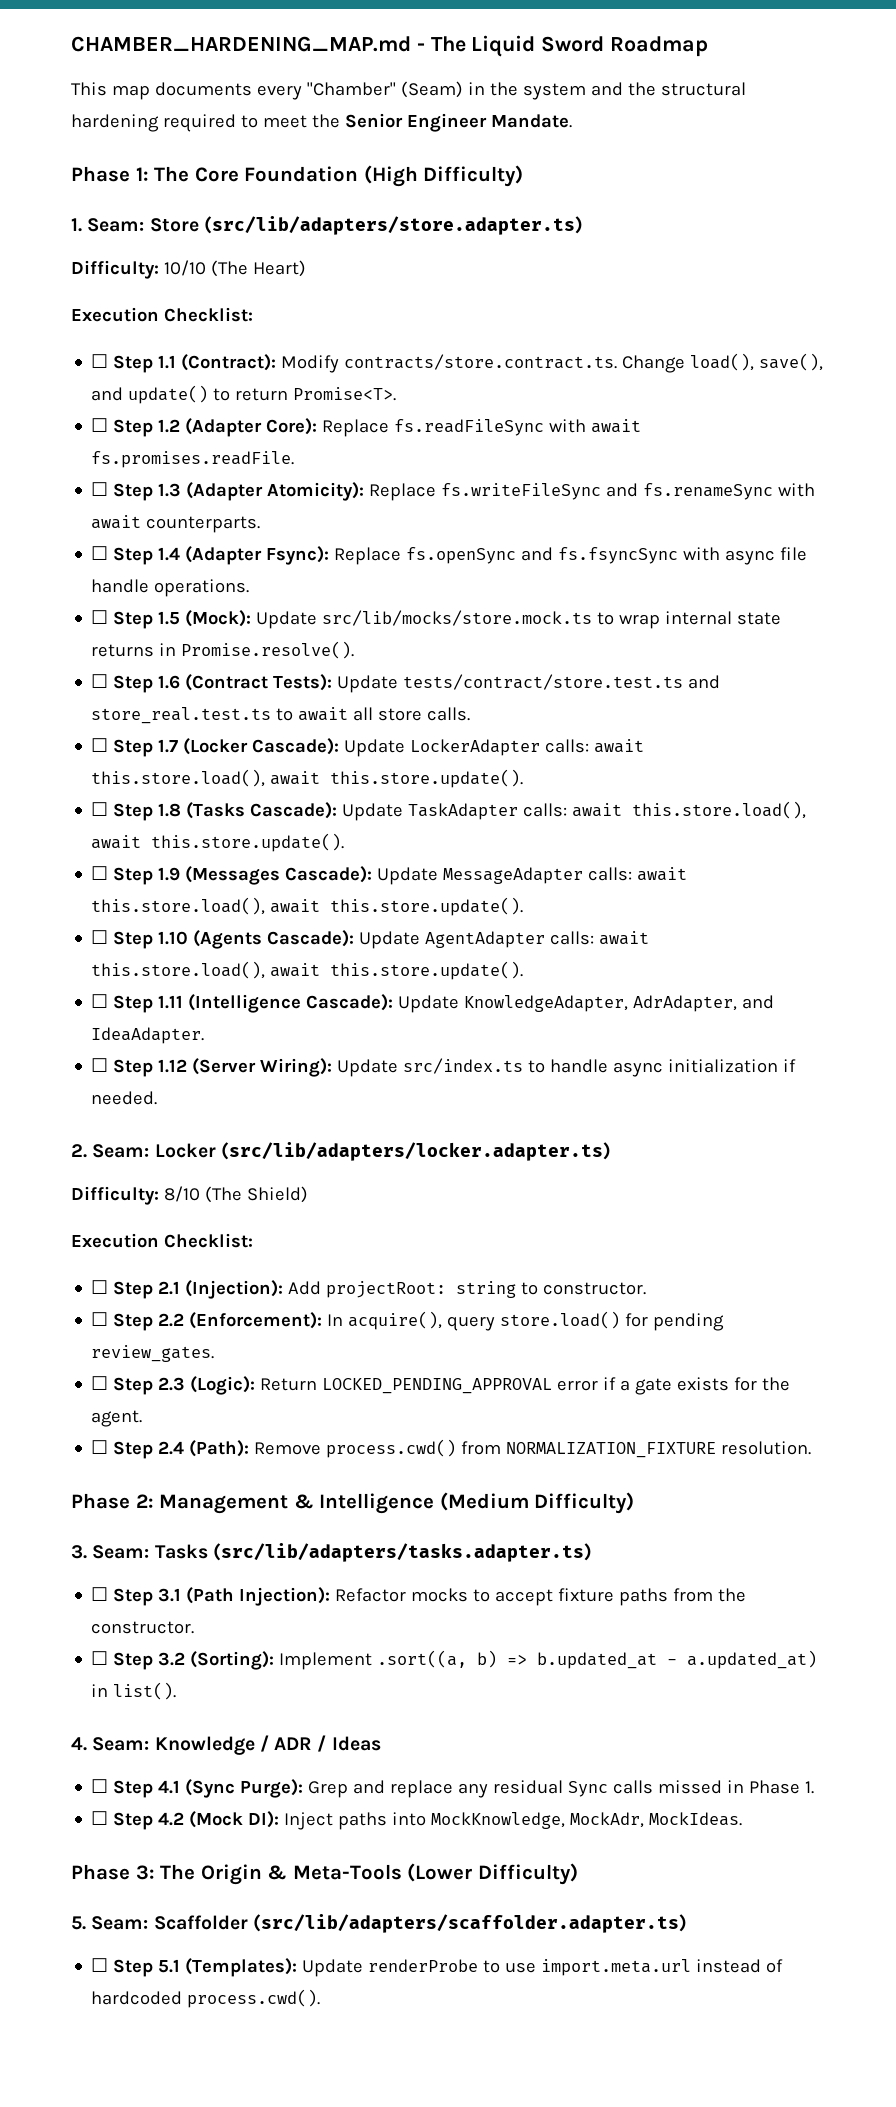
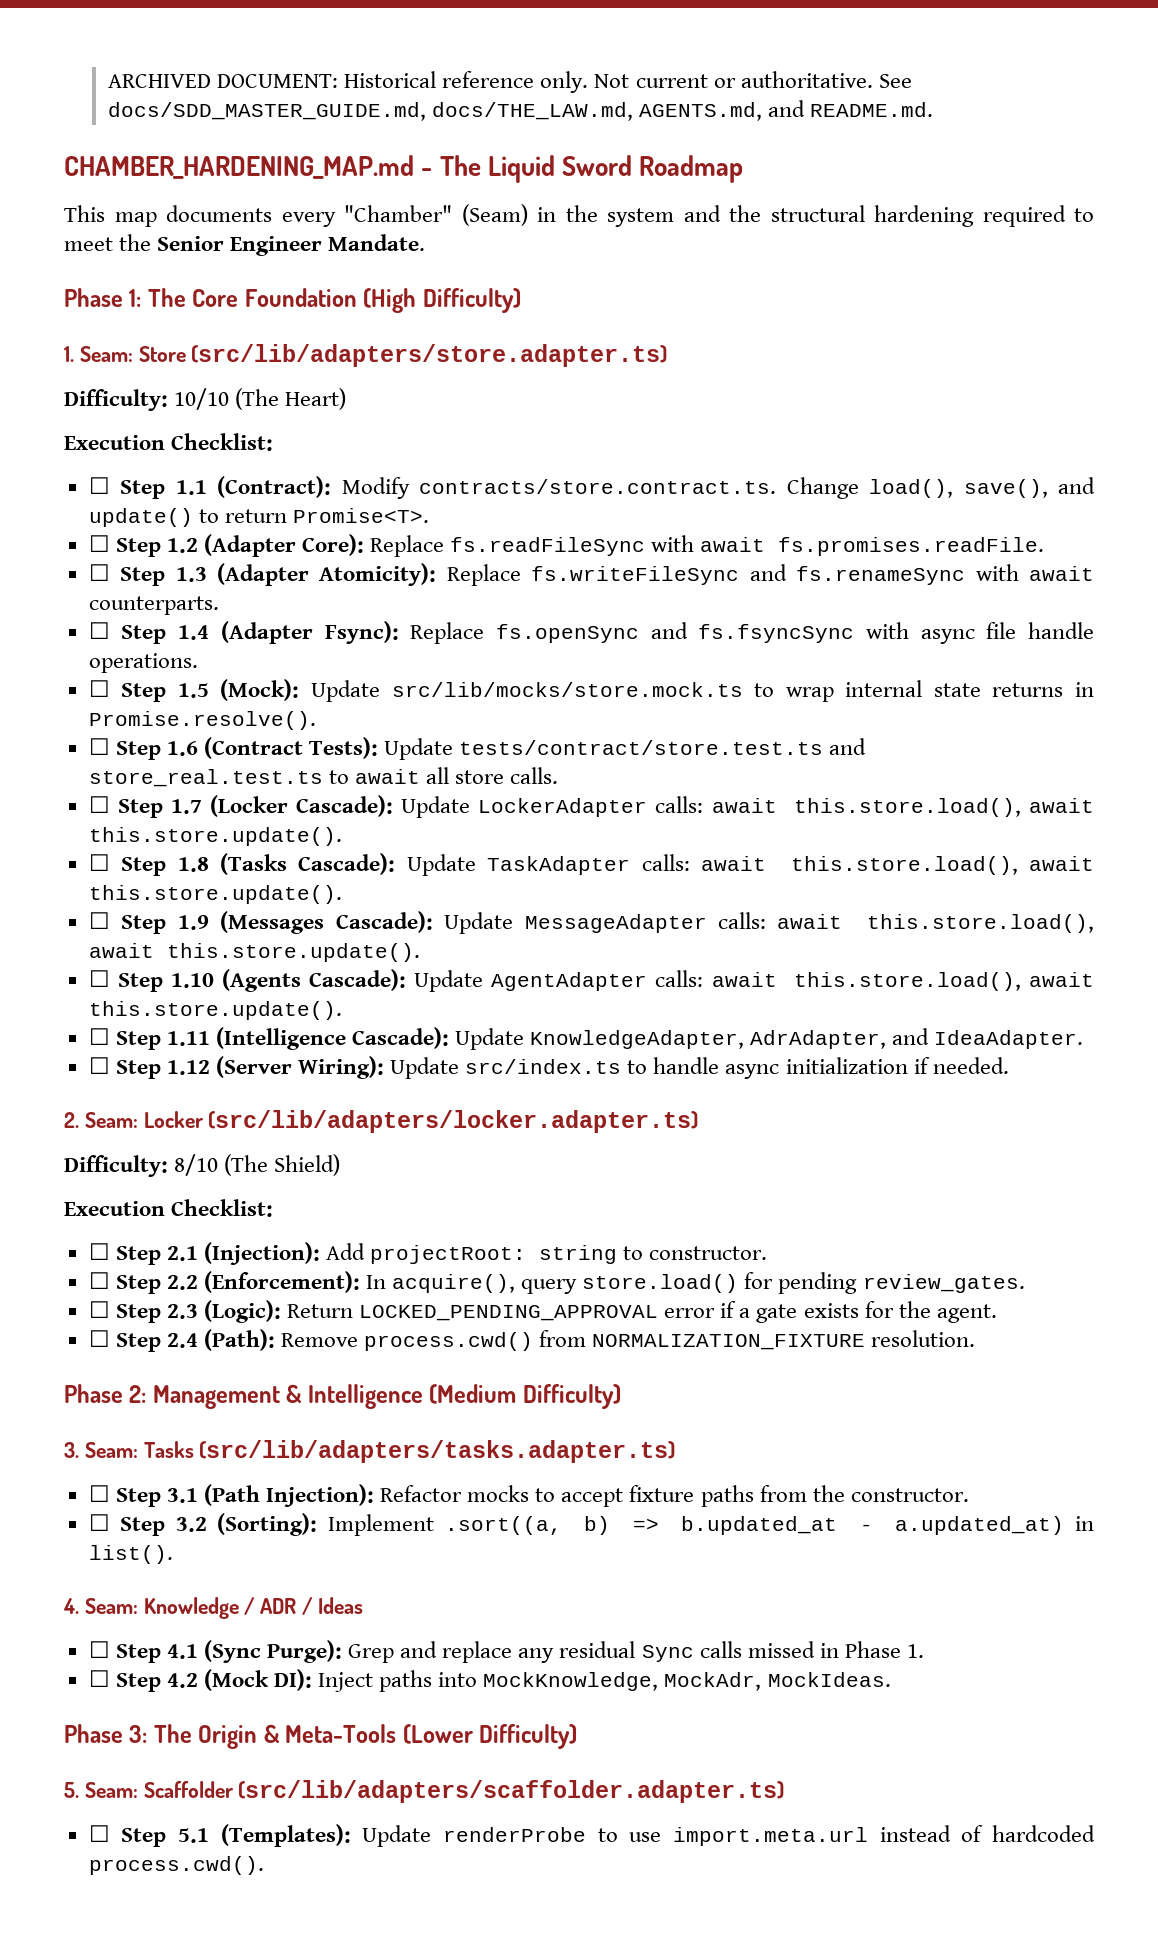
+ ARCHIVED DOCUMENT: Historical reference only. Not current or authoritative. See docs/SDD_MASTER_GUIDE.md, docs/THE_LAW.md, AGENTS.md, and README.md.

